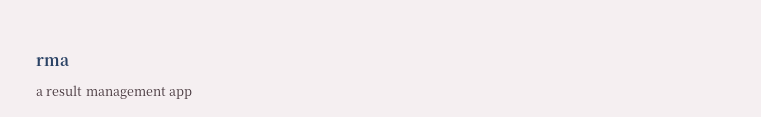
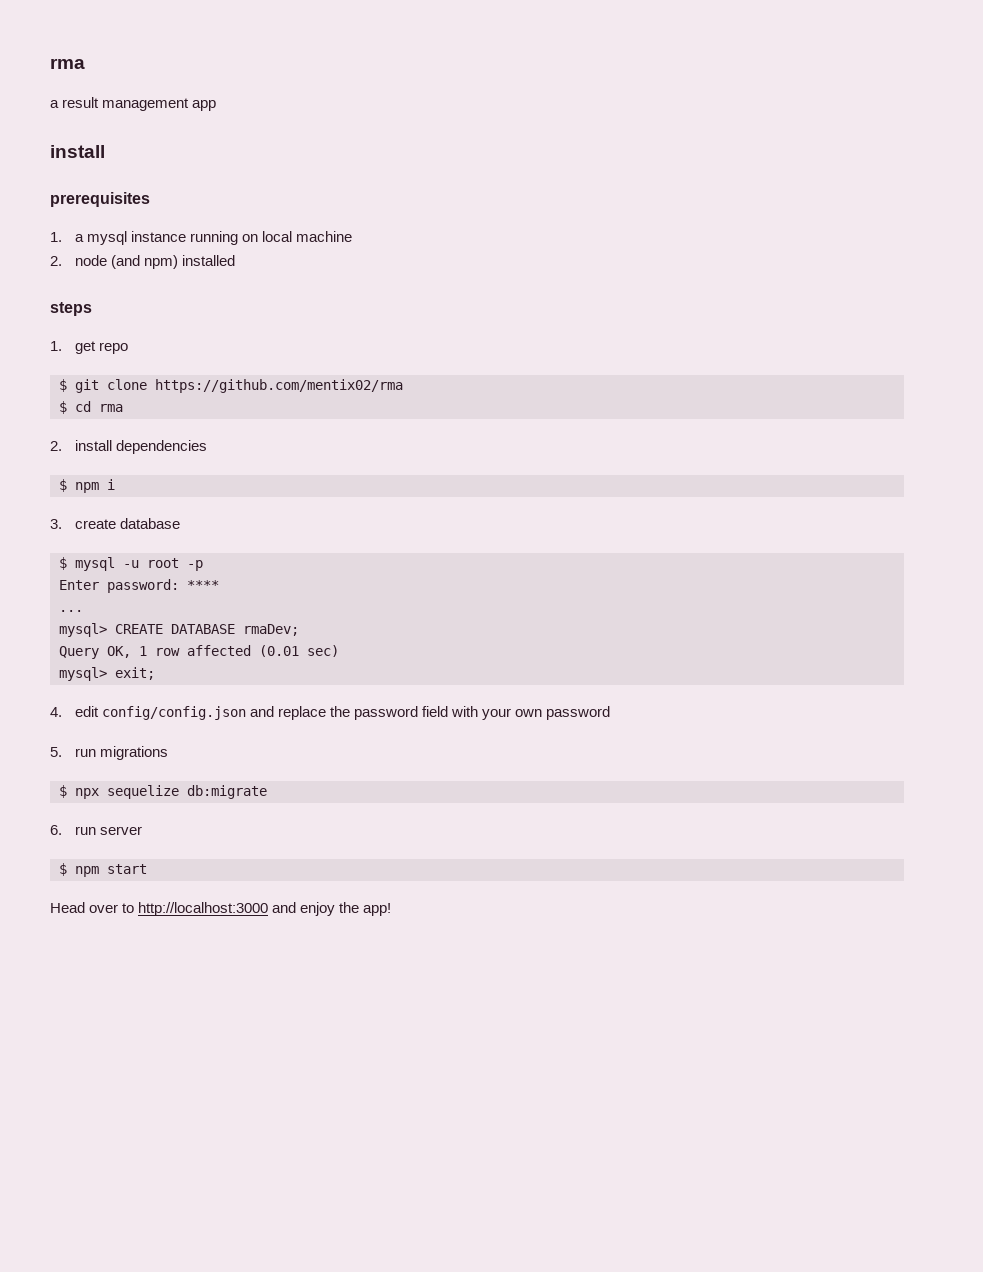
  a result management app
+ install
+ prerequisites
+ 1. a mysql instance running on local machine
+ 2. node (and npm) installed
+ steps
+ 1. get repo
+ $ git clone https://github.com/mentix02/rma
+ $ cd rma
+ 2. install dependencies
+ $ npm i
+ 3. create database
+ $ mysql -u root -p
+ Enter password: ****
+ ...
+ mysql> CREATE DATABASE rmaDev;
+ Query OK, 1 row affected (0.01 sec)
+ mysql> exit;
+ 4. edit config/config.json and replace the password field with your own password
+ 5. run migrations
+ $ npx sequelize db:migrate
+ 6. run server
+ $ npm start
+ Head over to http://localhost:3000 and enjoy the app!

